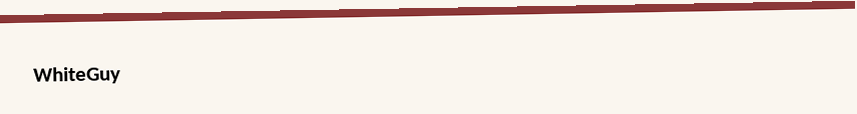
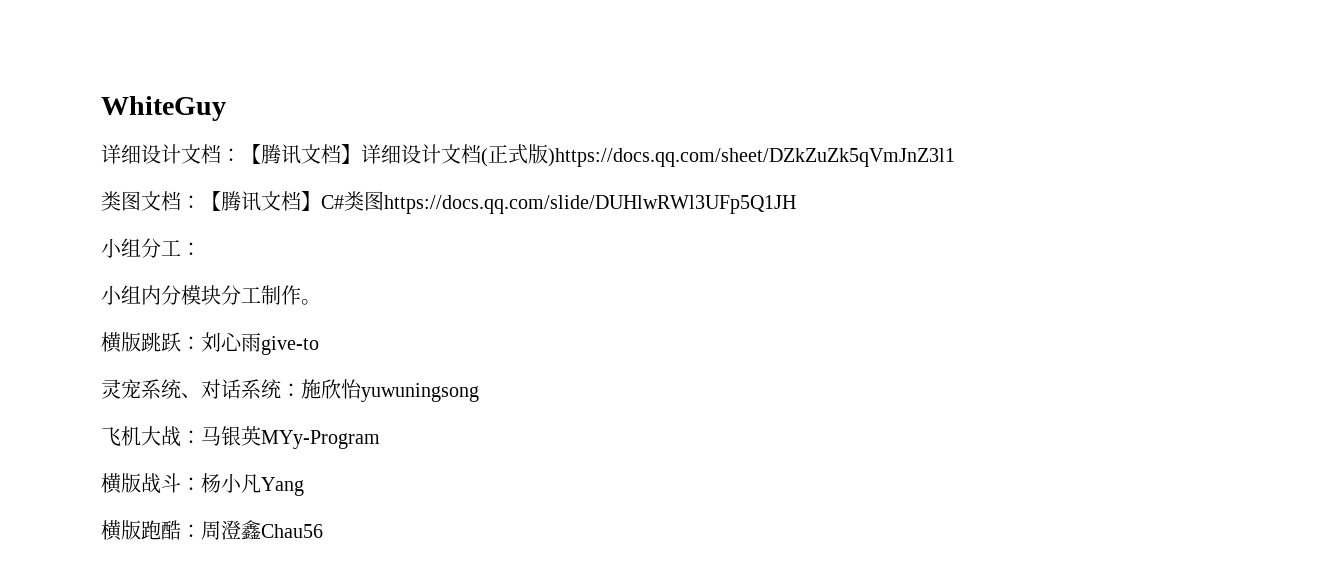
+ 详细设计文档：【腾讯文档】详细设计文档(正式版)https://docs.qq.com/sheet/DZkZuZk5qVmJnZ3l1
+ 类图文档：【腾讯文档】C#类图https://docs.qq.com/slide/DUHlwRWl3UFp5Q1JH
+ 小组分工：
+ 小组内分模块分工制作。
+ 横版跳跃：刘心雨give-to
+ 灵宠系统、对话系统：施欣怡yuwuningsong
+ 飞机大战：马银英MYy-Program
+ 横版战斗：杨小凡Yang
+ 横版跑酷：周澄鑫Chau56

